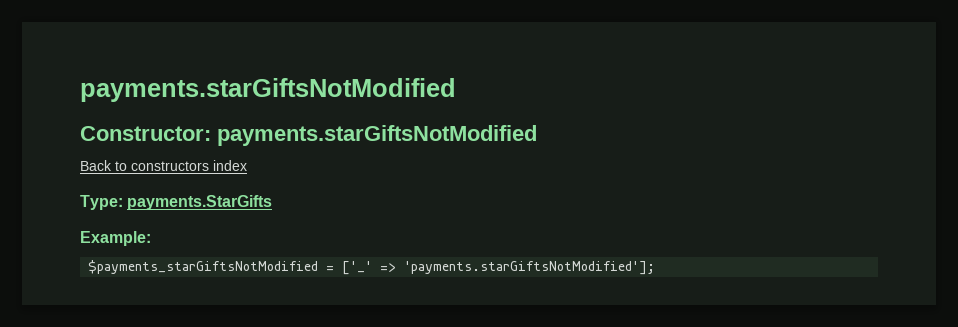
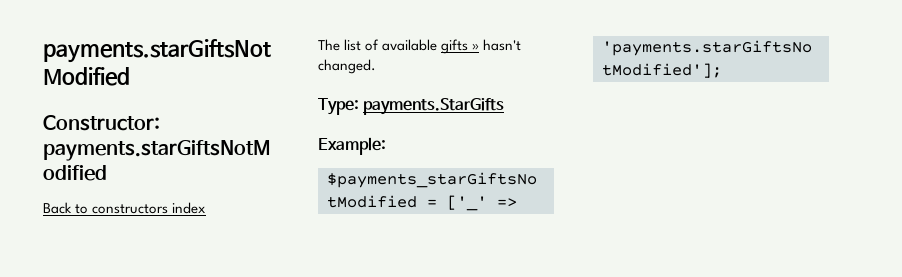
+ The list of available gifts » hasn't changed.

